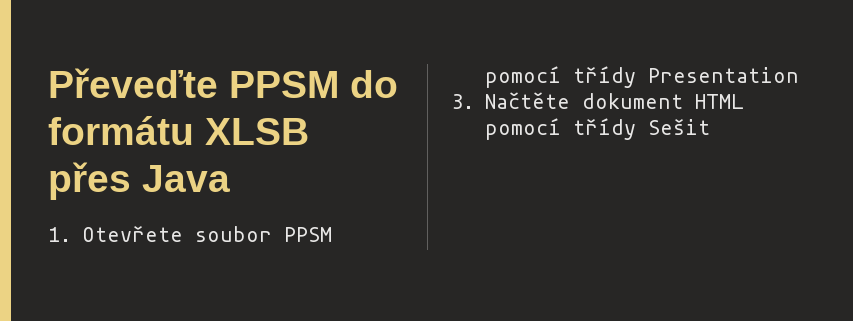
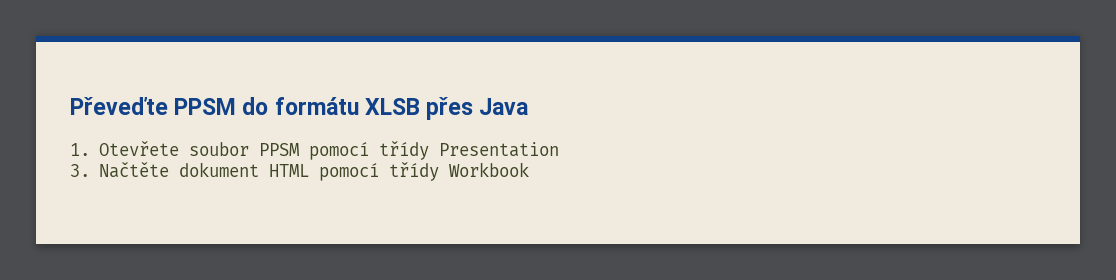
- 3. Načtěte dokument HTML pomocí třídy Sešit
+ 3. Načtěte dokument HTML pomocí třídy Workbook

